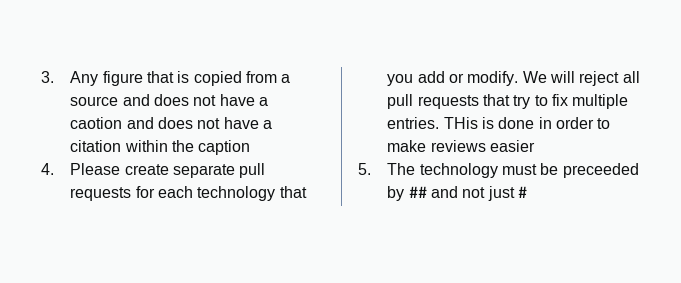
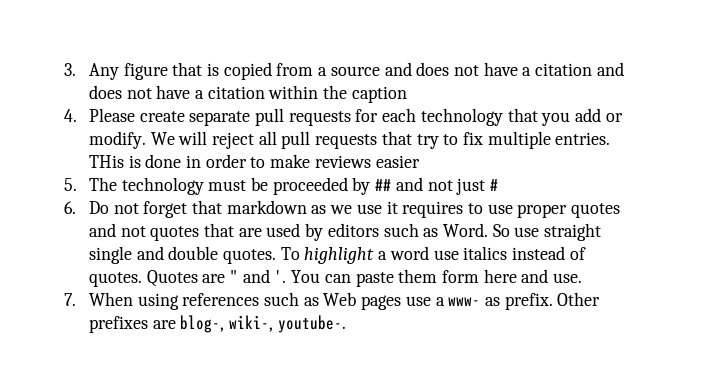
- 3. Any figure that is copied from a source and does not have a caotion and does not have a citation within the caption
+ 3. Any figure that is copied from a source and does not have a citation and does not have a citation within the caption
- 5. The technology must be preceeded by ## and not just #
+ 5. The technology must be proceeded by ## and not just #
+ 6. Do not forget that markdown as we use it requires to use proper quotes and not quotes that are used by editors such as Word. So use straight single and double quotes. To highlight a word use italics instead of quotes. Quotes are " and '. You can paste them form here and use.
+ 7. When using references such as Web pages use a www- as prefix. Other prefixes are blog-, wiki-, youtube-.

